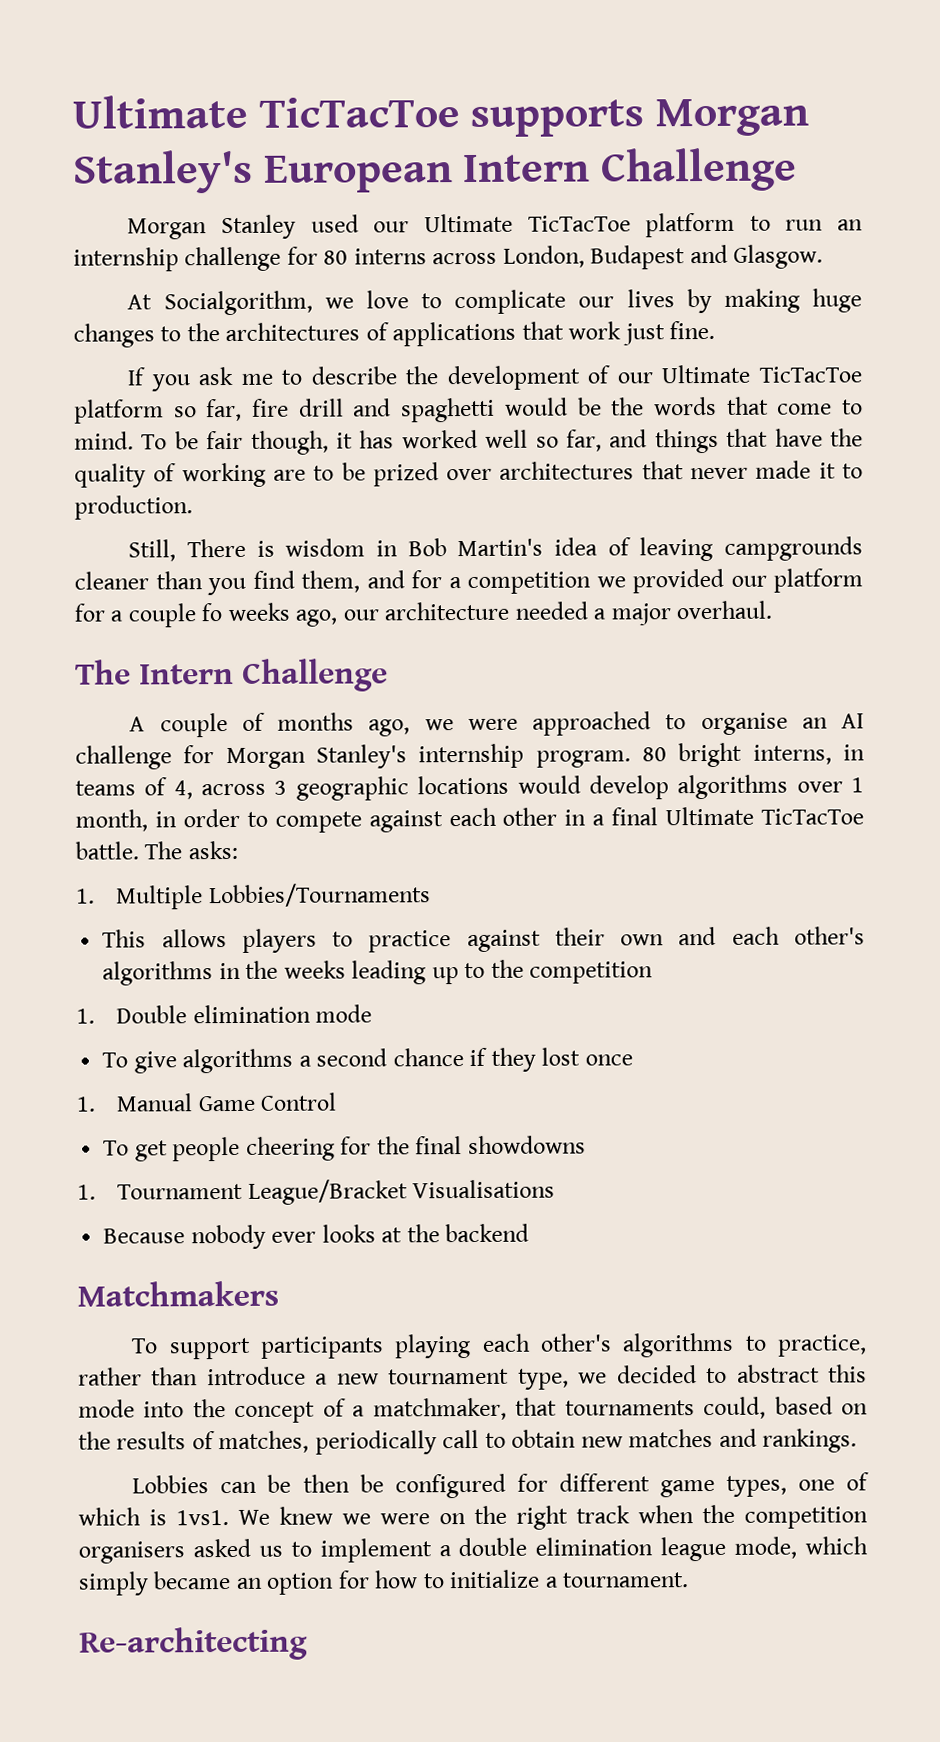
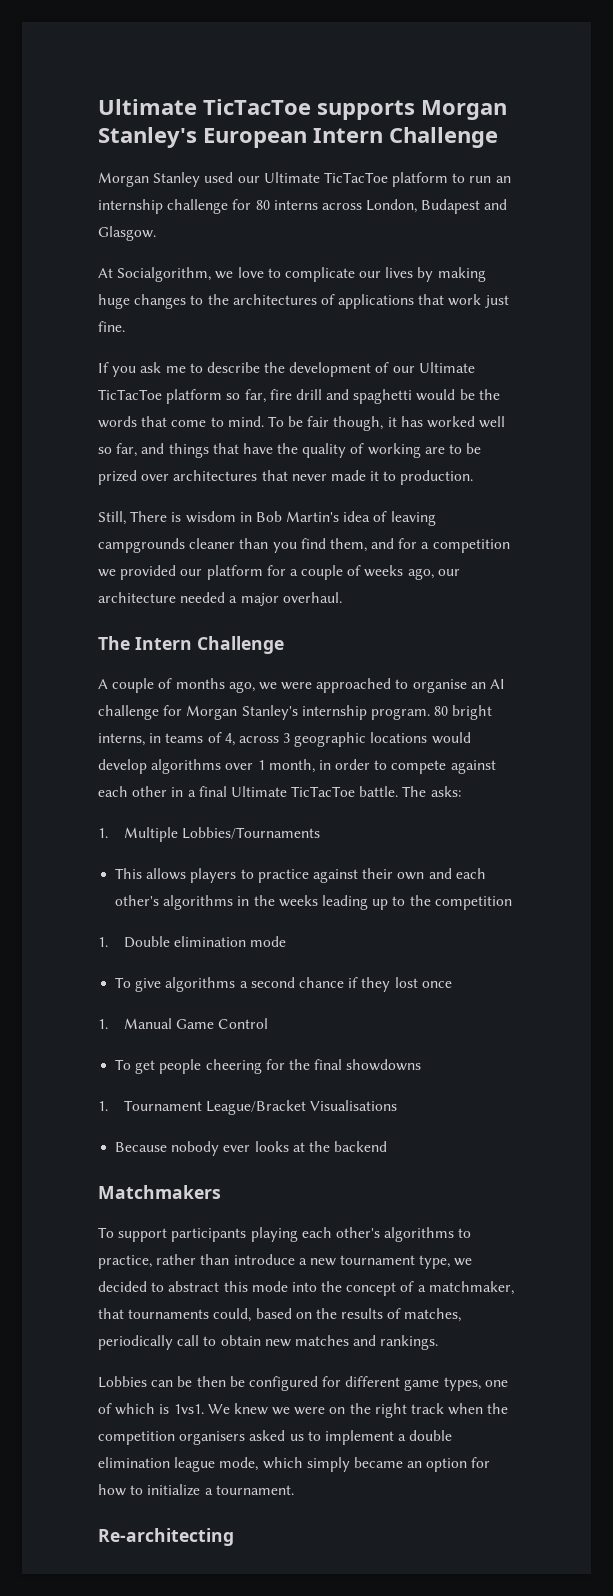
- Still, There is wisdom in Bob Martin's idea of leaving campgrounds cleaner than you find them, and for a competition we provided our platform for a couple fo weeks ago, our architecture needed a major overhaul.
+ Still, There is wisdom in Bob Martin's idea of leaving campgrounds cleaner than you find them, and for a competition we provided our platform for a couple of weeks ago, our architecture needed a major overhaul.

